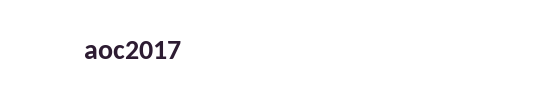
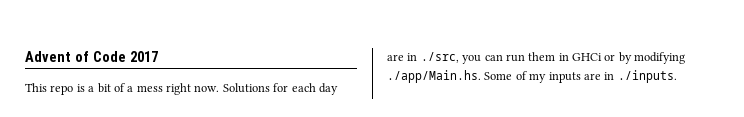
- aoc2017
+ Advent of Code 2017
+ This repo is a bit of a mess right now. Solutions for each day are in ./src, you can run them in GHCi or by modifying ./app/Main.hs. Some of my inputs are in ./inputs.

